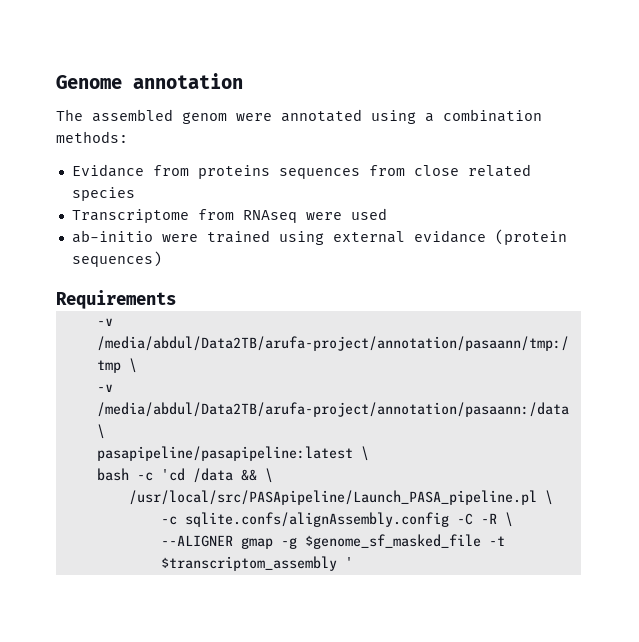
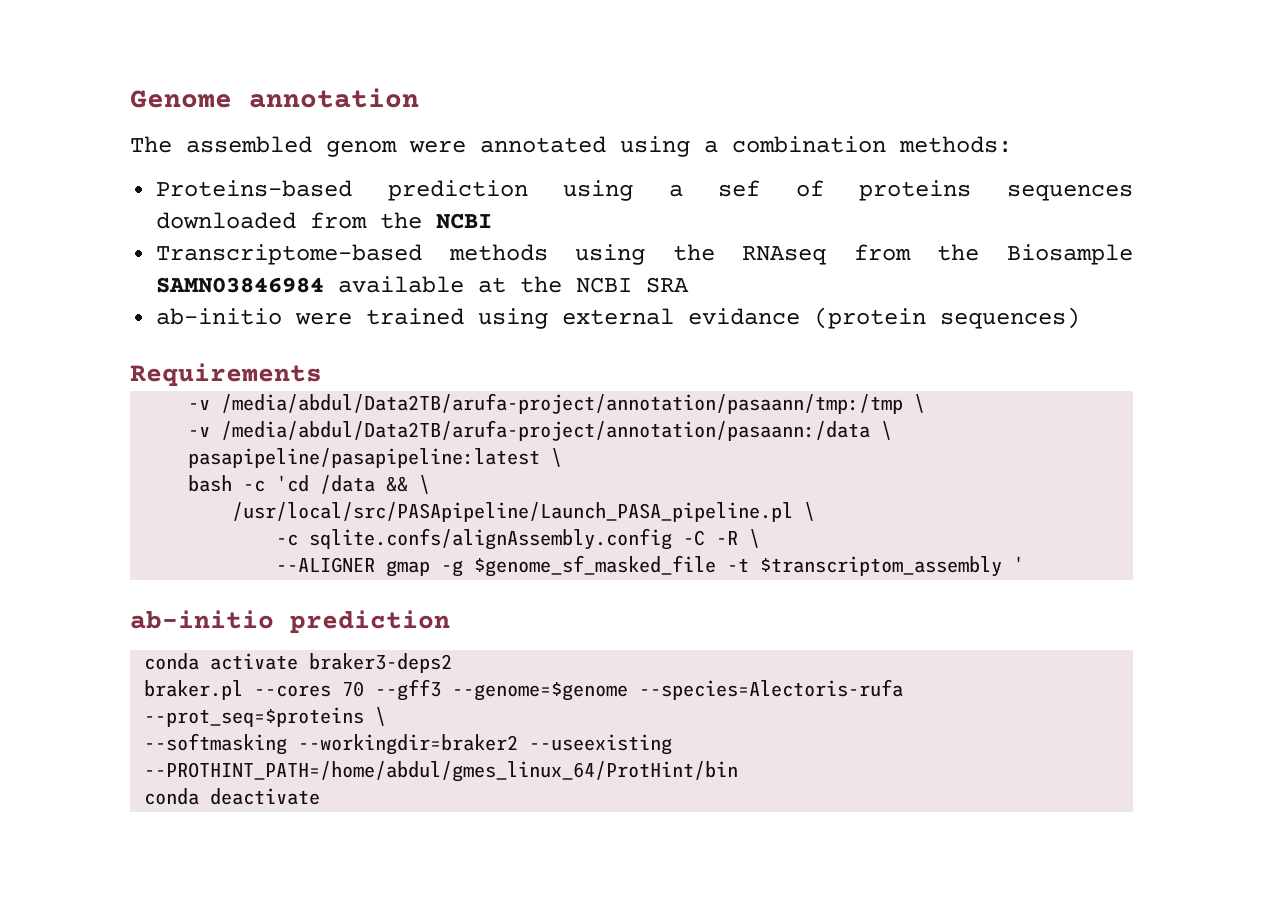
- Evidance from proteins sequences from close related species
- Transcriptome from RNAseq were used
+ Proteins-based prediction using a sef of proteins sequences downloaded from the NCBI
+ Transcriptome-based methods using the RNAseq from the Biosample SAMN03846984 available at the NCBI SRA
+ ab-initio prediction
+ conda activate braker3-deps2
+ braker.pl --cores 70 --gff3 --genome=$genome --species=Alectoris-rufa --prot_seq=$proteins \
+ --softmasking --workingdir=braker2 --useexisting --PROTHINT_PATH=/home/abdul/gmes_linux_64/ProtHint/bin
+ conda deactivate

